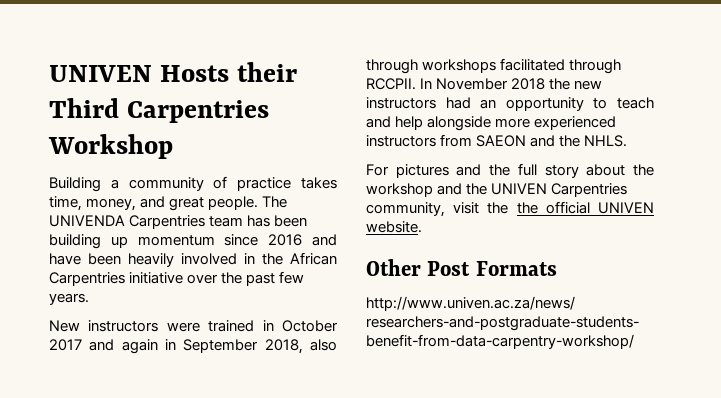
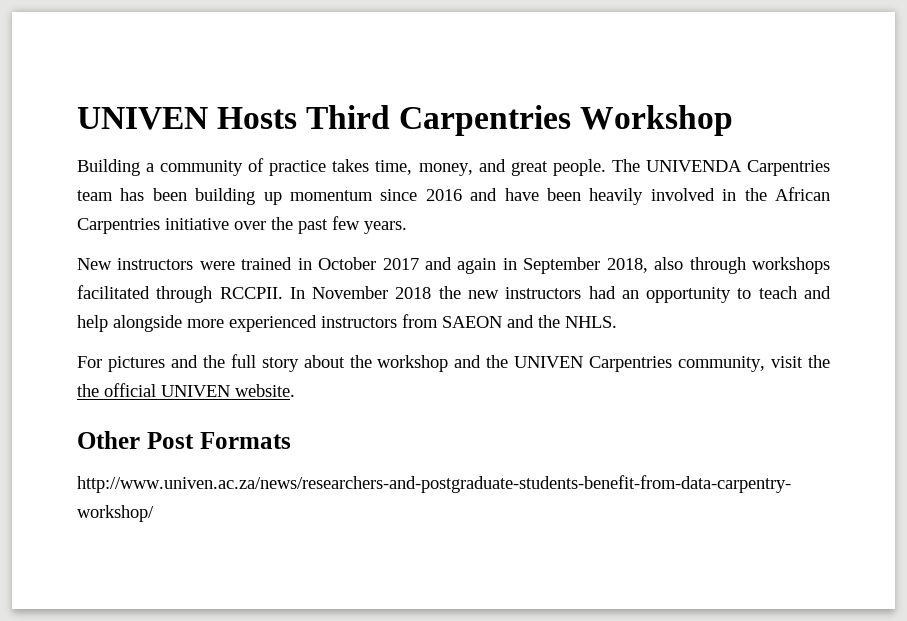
- UNIVEN Hosts their Third Carpentries Workshop
+ UNIVEN Hosts Third Carpentries Workshop

